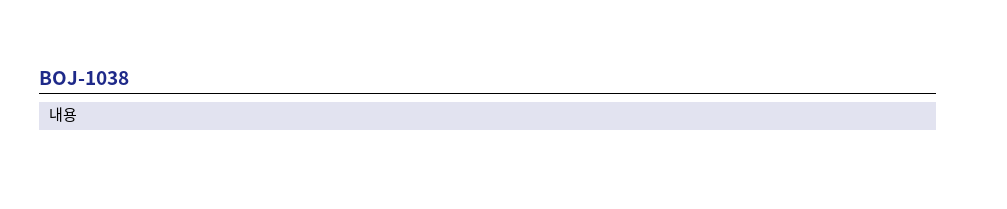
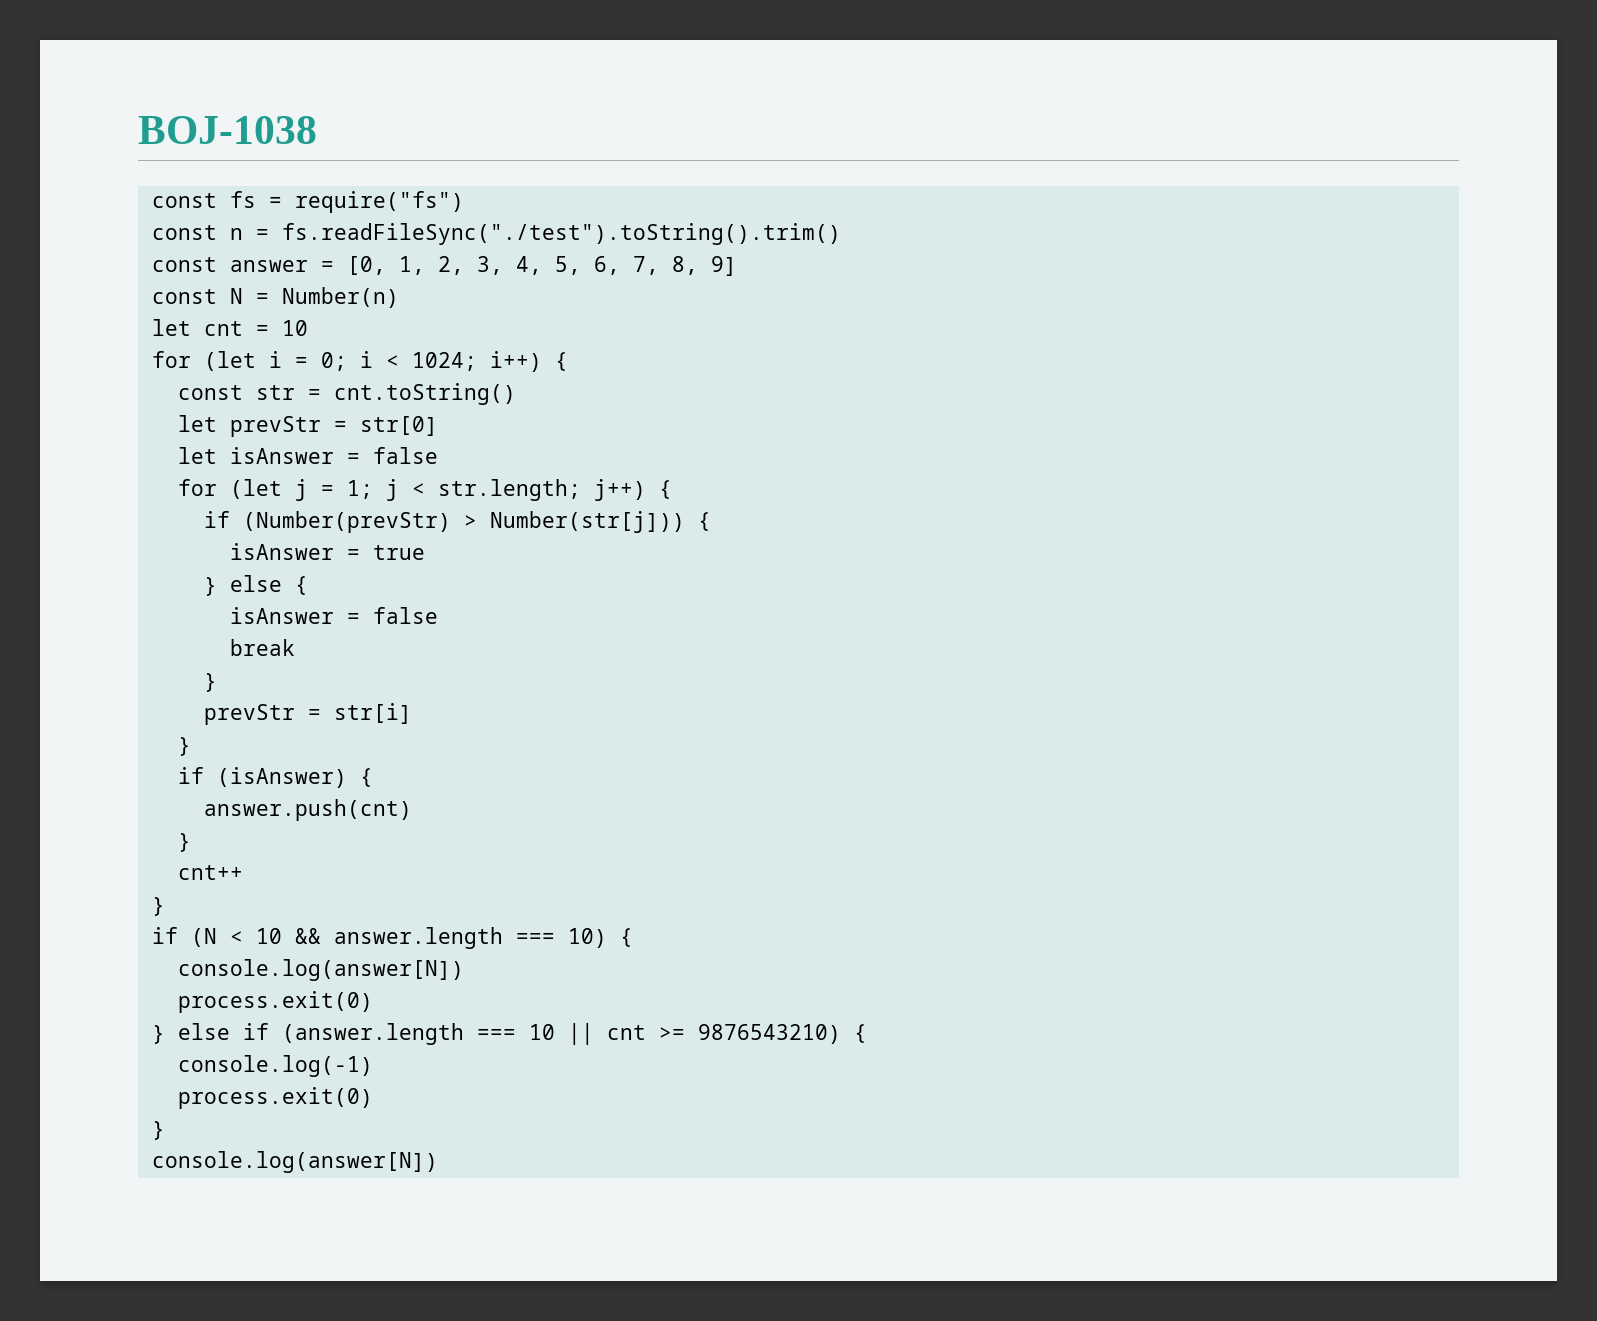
- 내용
+ const fs = require("fs")
+ const n = fs.readFileSync("./test").toString().trim()
+ const answer = [0, 1, 2, 3, 4, 5, 6, 7, 8, 9]
+ const N = Number(n)
+ let cnt = 10
+ for (let i = 0; i < 1024; i++) {
+ const str = cnt.toString()
+ let prevStr = str[0]
+ let isAnswer = false
+ for (let j = 1; j < str.length; j++) {
+ if (Number(prevStr) > Number(str[j])) {
+ isAnswer = true
+ } else {
+ isAnswer = false
+ break
+ }
+ prevStr = str[i]
+ }
+ if (isAnswer) {
+ answer.push(cnt)
+ }
+ cnt++
+ }
+ if (N < 10 && answer.length === 10) {
+ console.log(answer[N])
+ process.exit(0)
+ } else if (answer.length === 10 || cnt >= 9876543210) {
+ console.log(-1)
+ process.exit(0)
+ }
+ console.log(answer[N])

